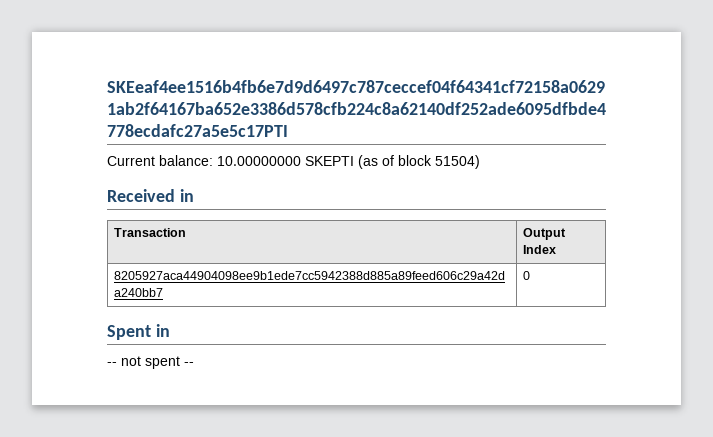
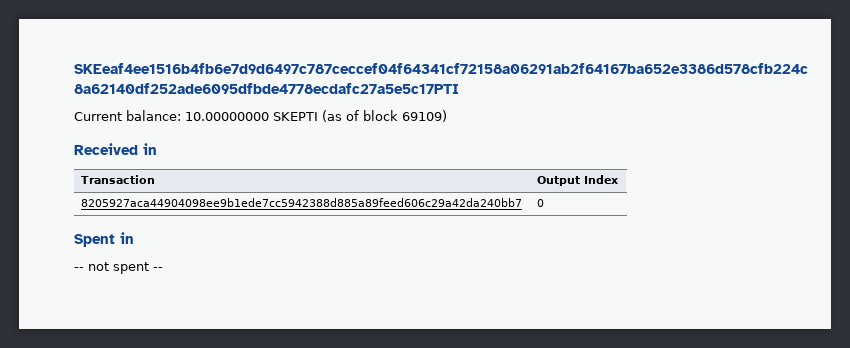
- Current balance: 10.00000000 SKEPTI (as of block 51504)
+ Current balance: 10.00000000 SKEPTI (as of block 69109)

